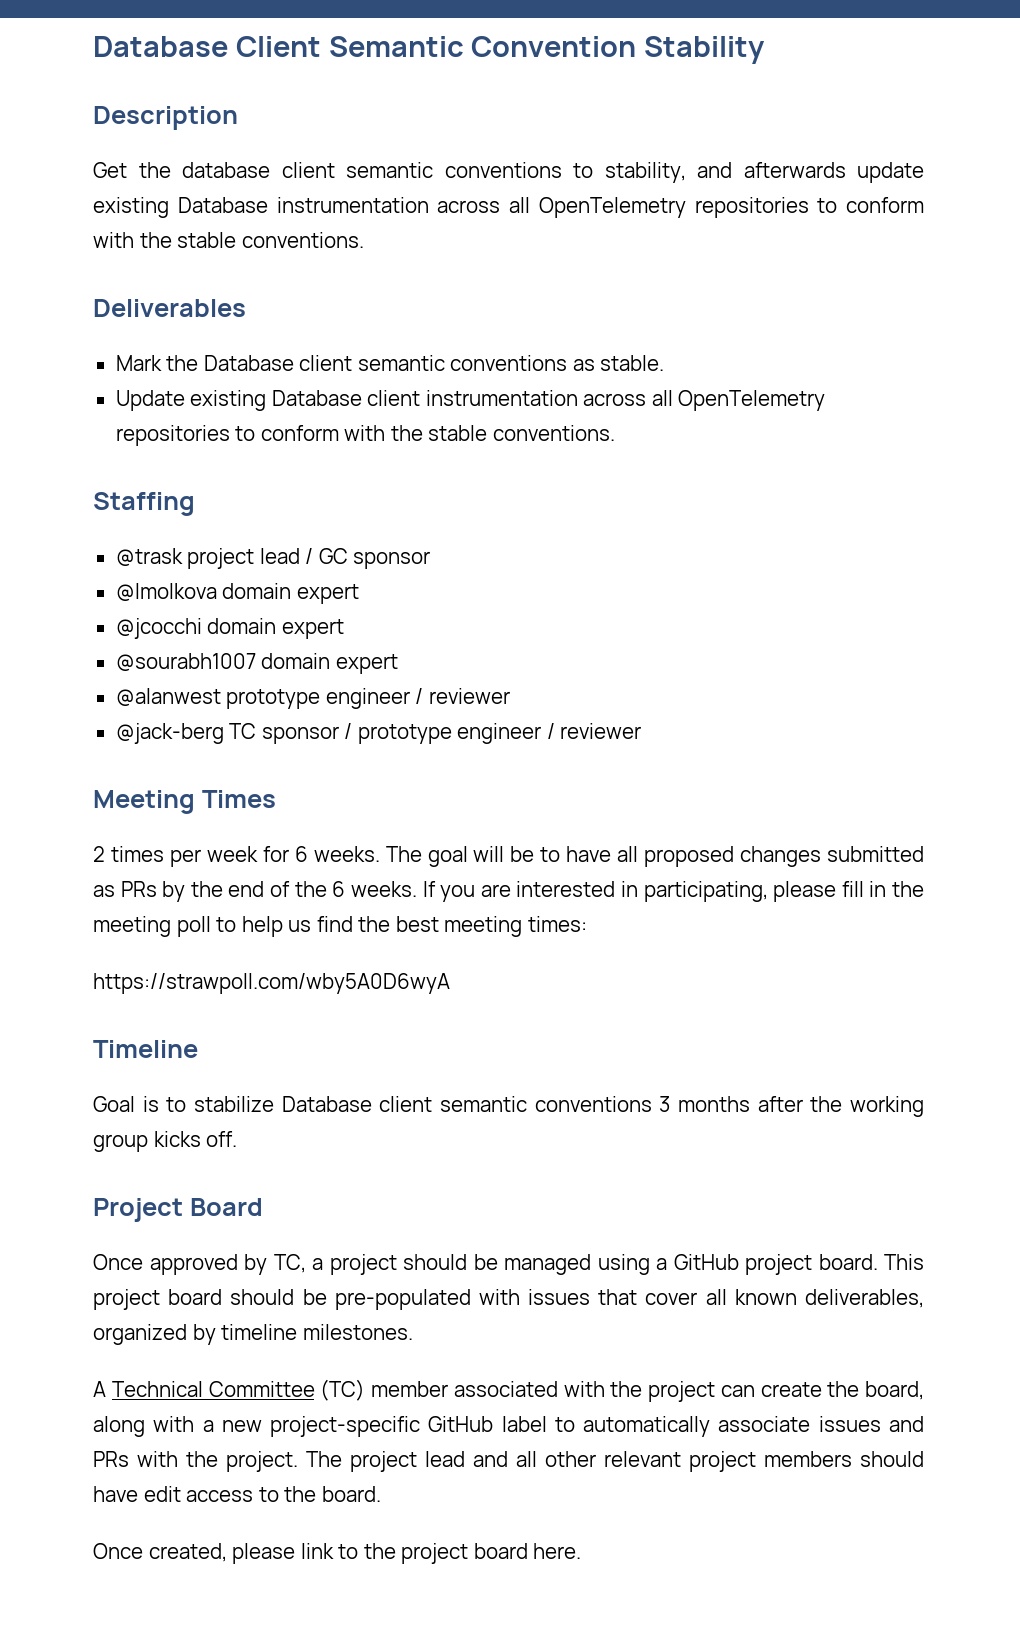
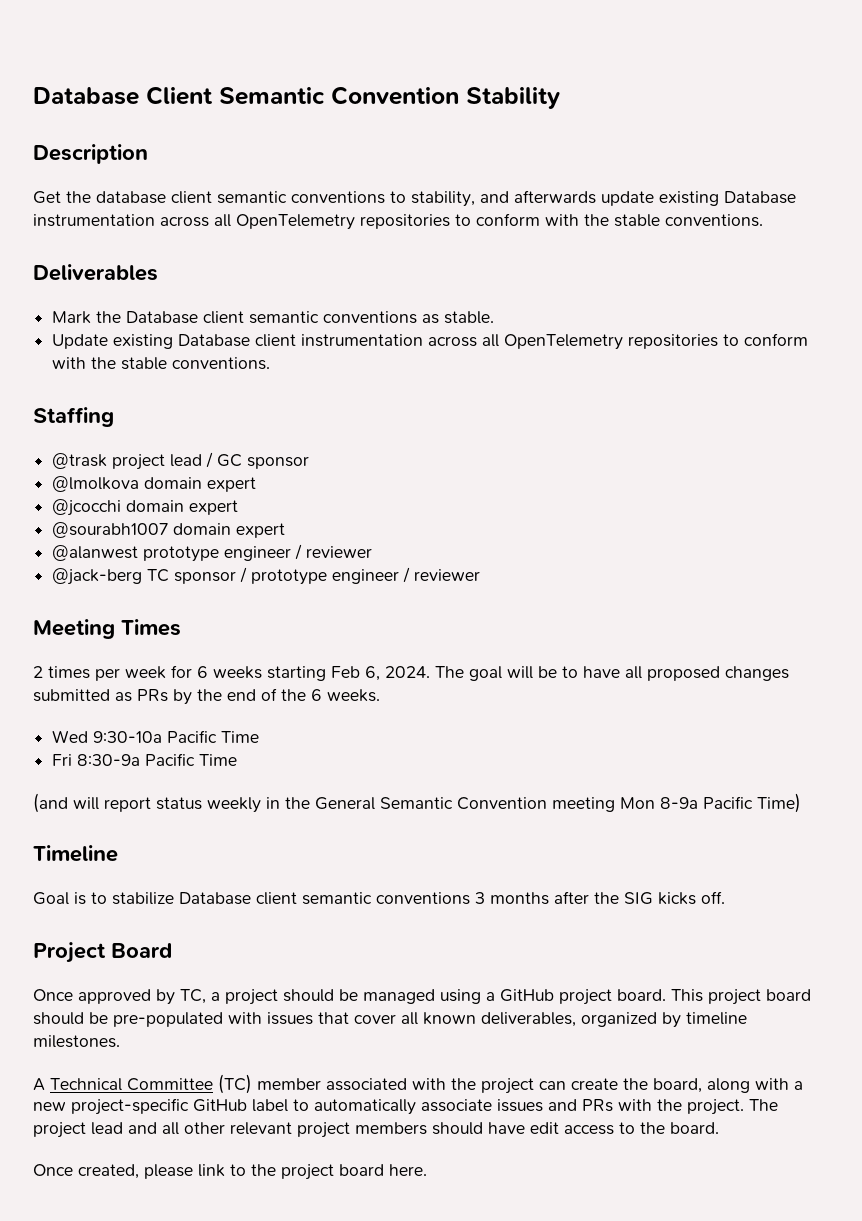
- 2 times per week for 6 weeks.
+ 2 times per week for 6 weeks starting Feb 6, 2024.
- The goal will be to have all proposed changes submitted as PRs by the end of the 6 weeks. If you are interested in participating, please fill in the meeting poll to help us find the best meeting times:
- https://strawpoll.com/wby5A0D6wyA
+ The goal will be to have all proposed changes submitted as PRs by the end of the 6 weeks.
+ Wed 9:30-10a Pacific Time
+ Fri 8:30-9a Pacific Time
+ (and will report status weekly in the General Semantic Convention meeting Mon 8-9a Pacific Time)
- Goal is to stabilize Database client semantic conventions 3 months after the working group kicks off.
+ Goal is to stabilize Database client semantic conventions 3 months after the SIG kicks off.

